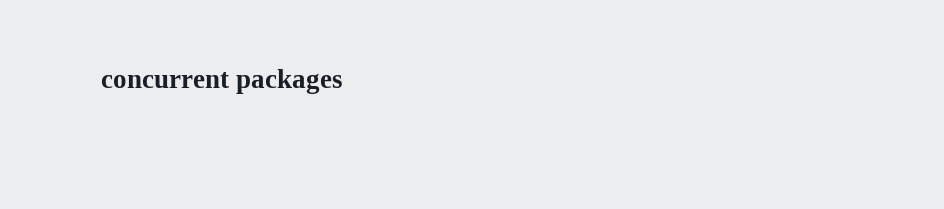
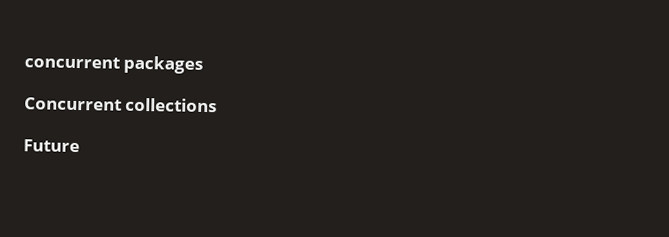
+ Concurrent collections
+ Future

